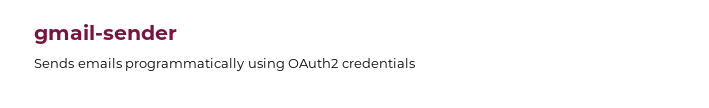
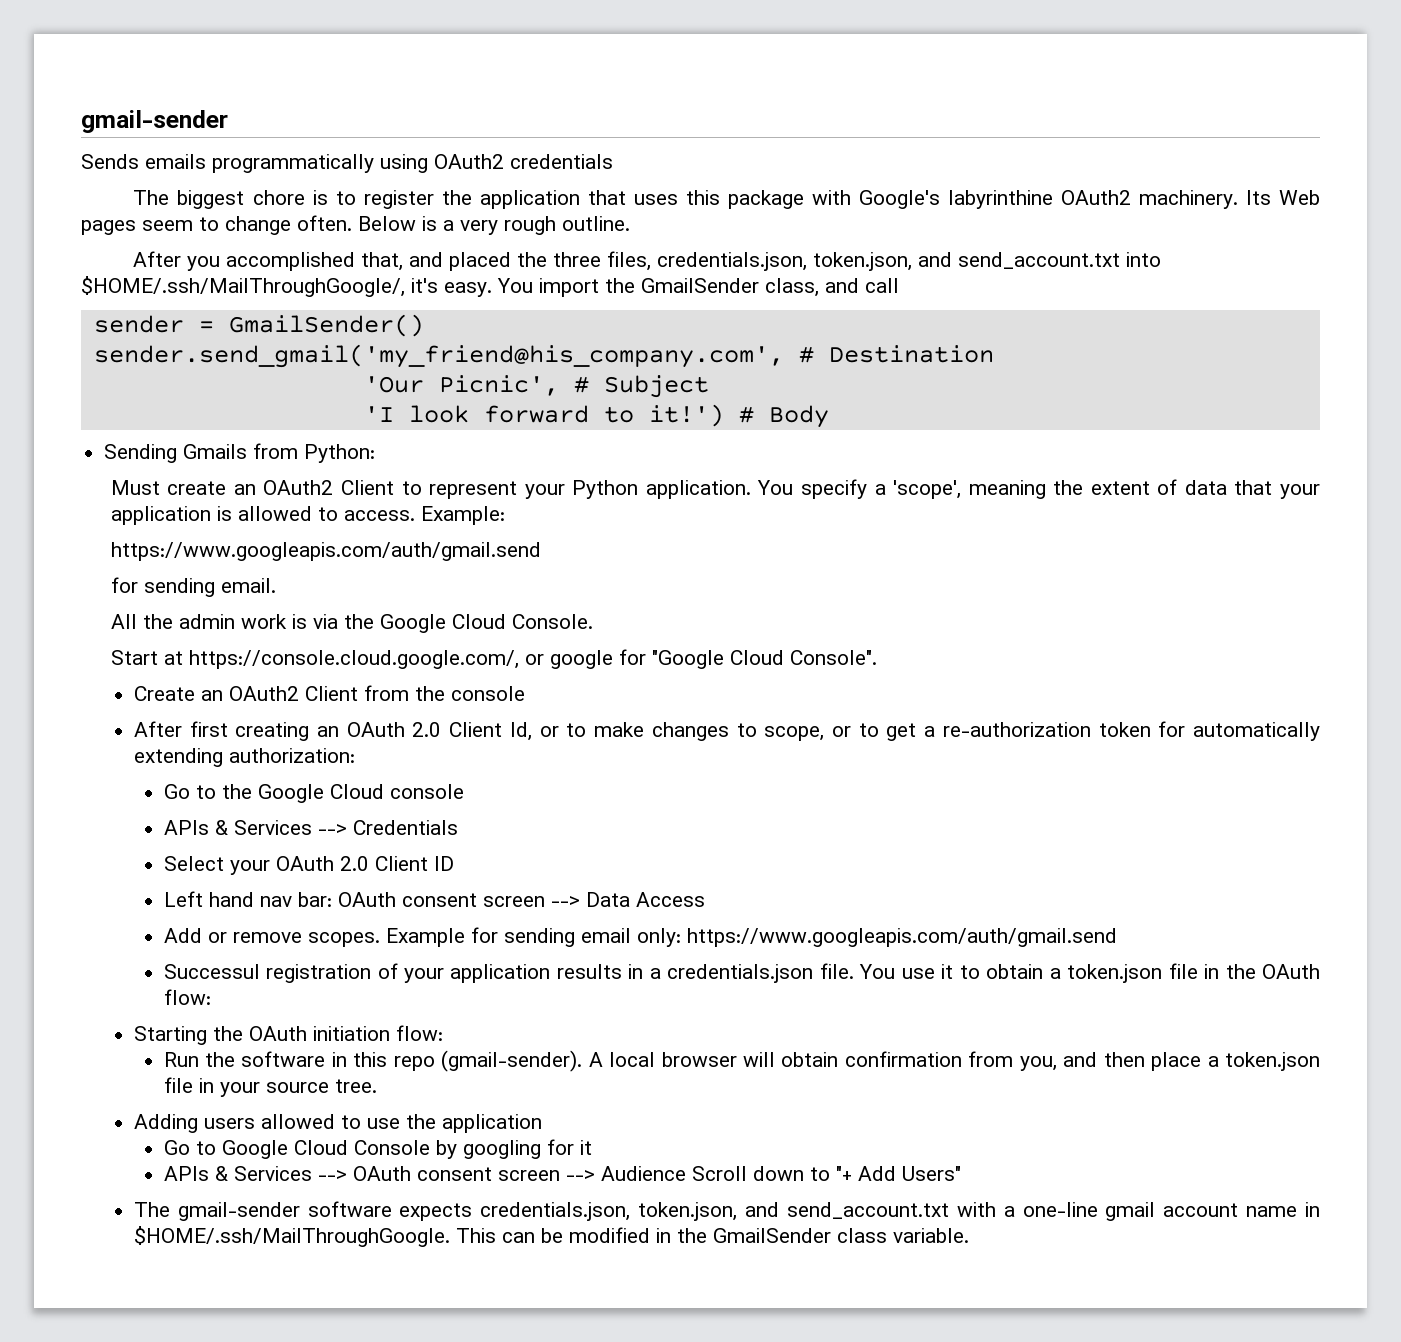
+ The biggest chore is to register the application that uses this package with Google's labyrinthine OAuth2 machinery. Its Web pages seem to change often. Below is a very rough outline.
+ After you accomplished that, and placed the three files, credentials.json, token.json, and send_account.txt into $HOME/.ssh/MailThroughGoogle/, it's easy. You import the GmailSender class, and call
+ sender = GmailSender()
+ sender.send_gmail('my_friend@his_company.com', # Destination
+ 'Our Picnic', # Subject
+ 'I look forward to it!') # Body
+ Sending Gmails from Python:
+ Must create an OAuth2 Client to represent your Python application. You specify a 'scope', meaning the extent of data that your application is allowed to access. Example:
+ https://www.googleapis.com/auth/gmail.send
+ for sending email.
+ All the admin work is via the Google Cloud Console.
+ Start at https://console.cloud.google.com/, or google for "Google Cloud Console".
+ Create an OAuth2 Client from the console
+ After first creating an OAuth 2.0 Client Id, or to make changes to scope, or to get a re-authorization token for automatically extending authorization:
+ Go to the Google Cloud console
+ APIs & Services --> Credentials
+ Select your OAuth 2.0 Client ID
+ Left hand nav bar: OAuth consent screen --> Data Access
+ Add or remove scopes. Example for sending email only: https://www.googleapis.com/auth/gmail.send
+ Successul registration of your application results in a credentials.json file. You use it to obtain a token.json file in the OAuth flow:
+ Starting the OAuth initiation flow:
+ Run the software in this repo (gmail-sender). A local browser will obtain confirmation from you, and then place a token.json file in your source tree.
+ Adding users allowed to use the application
+ Go to Google Cloud Console by googling for it
+ APIs & Services --> OAuth consent screen --> Audience Scroll down to "+ Add Users"
+ The gmail-sender software expects credentials.json, token.json, and send_account.txt with a one-line gmail account name in $HOME/.ssh/MailThroughGoogle. This can be modified in the GmailSender class variable.

